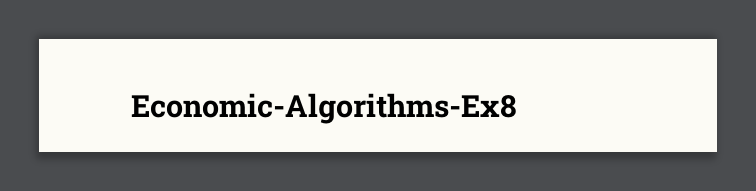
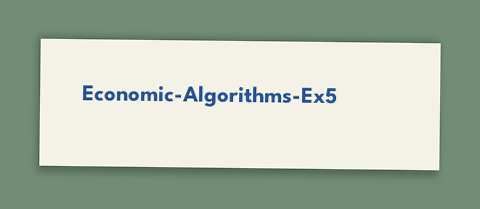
- Economic-Algorithms-Ex8
+ Economic-Algorithms-Ex5

